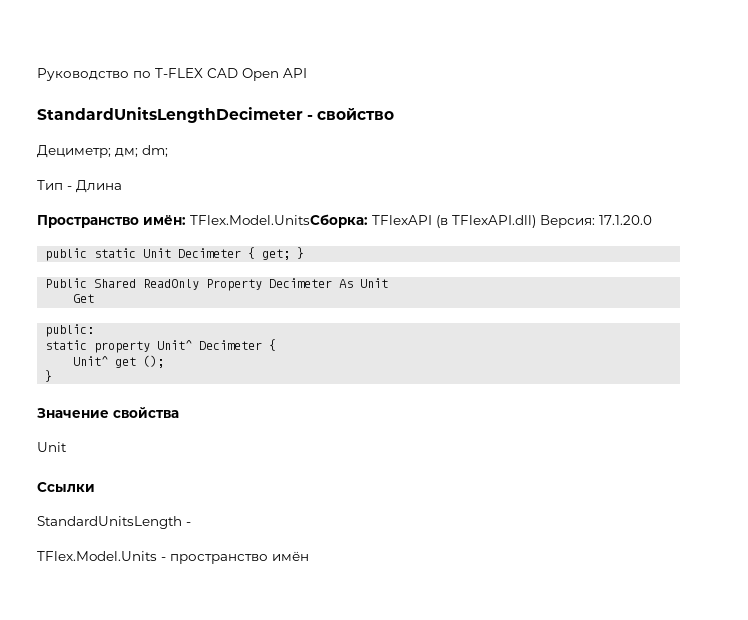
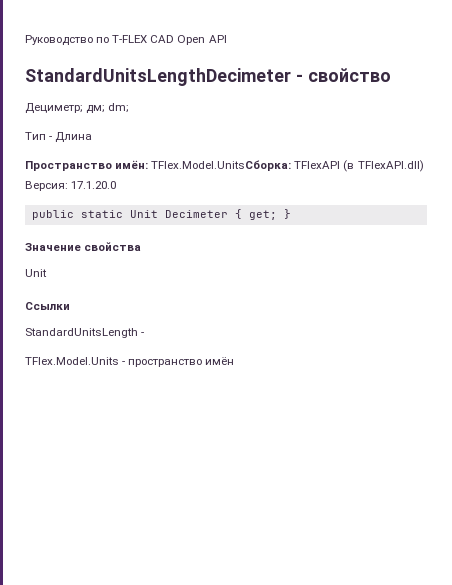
- Public Shared ReadOnly Property Decimeter As Unit
- Get
- public:
- static property Unit^ Decimeter {
- Unit^ get ();
- }

